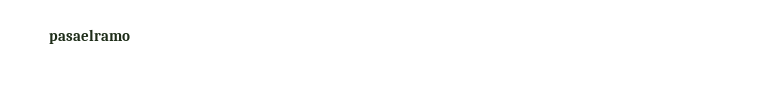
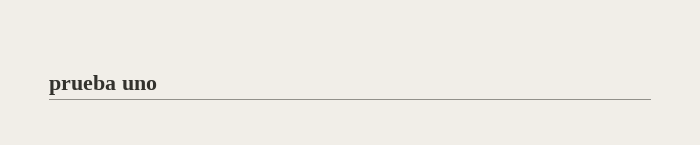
- pasaelramo
+ prueba uno

